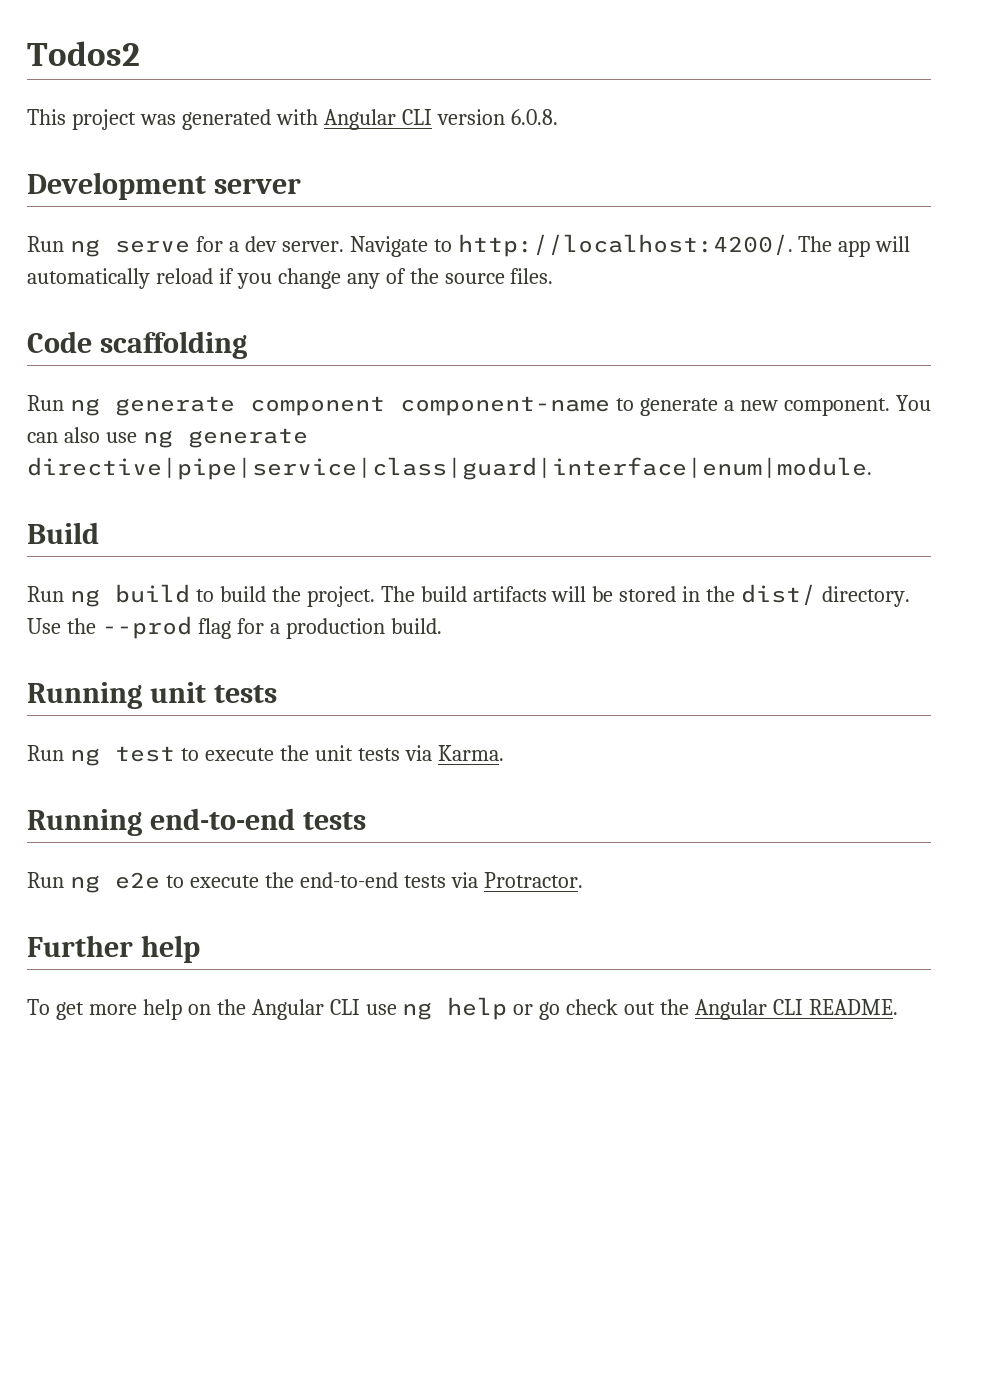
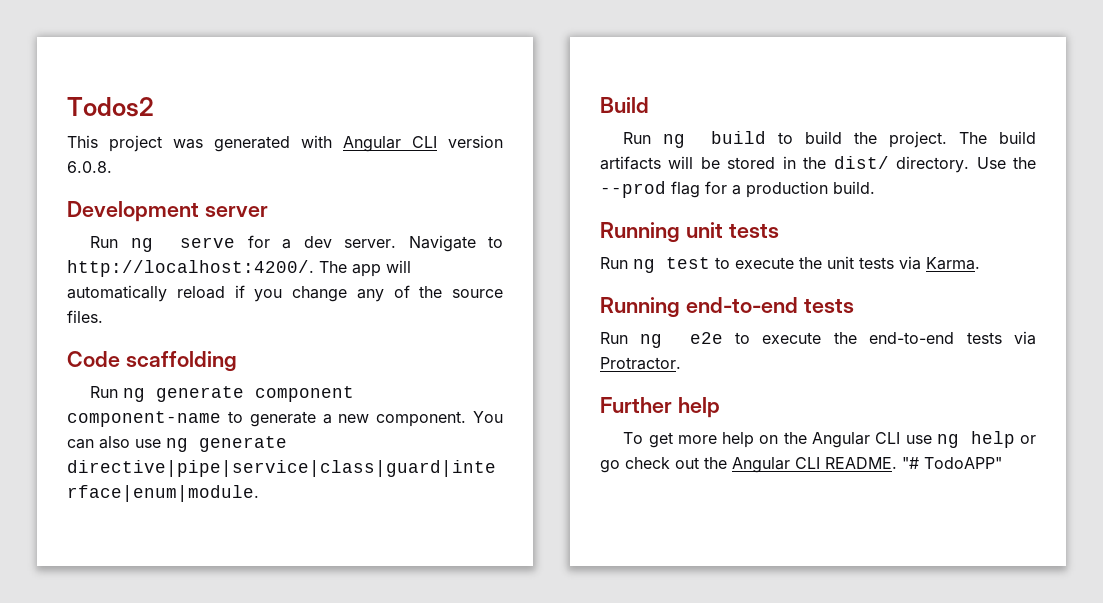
+ "# TodoAPP"

